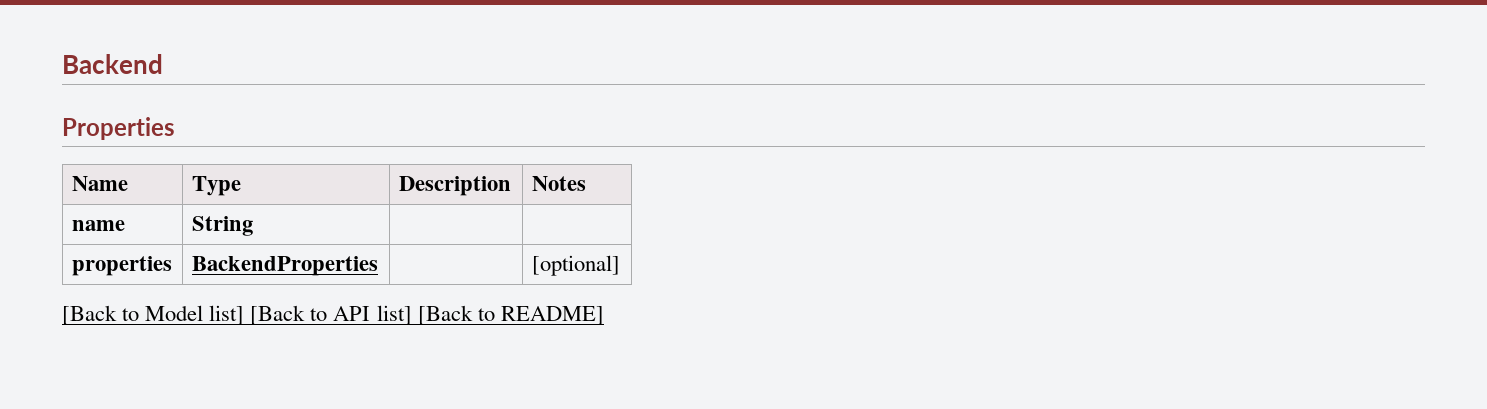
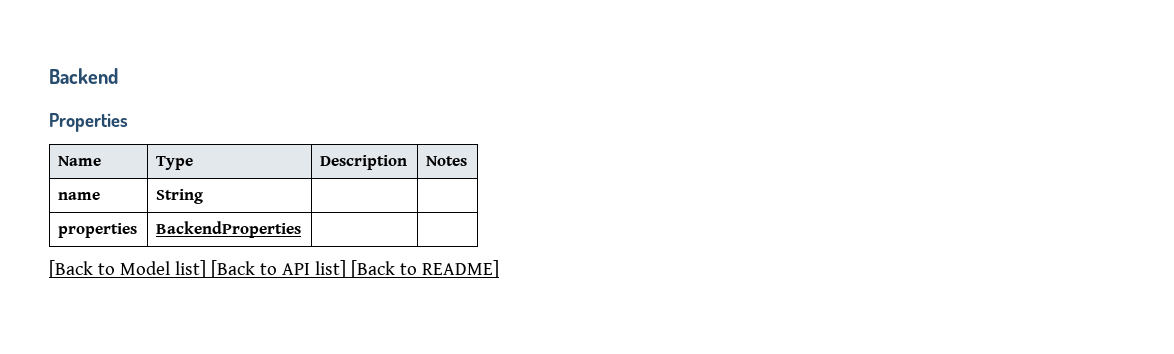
- properties | BackendProperties | | [optional]
+ properties | BackendProperties | |

